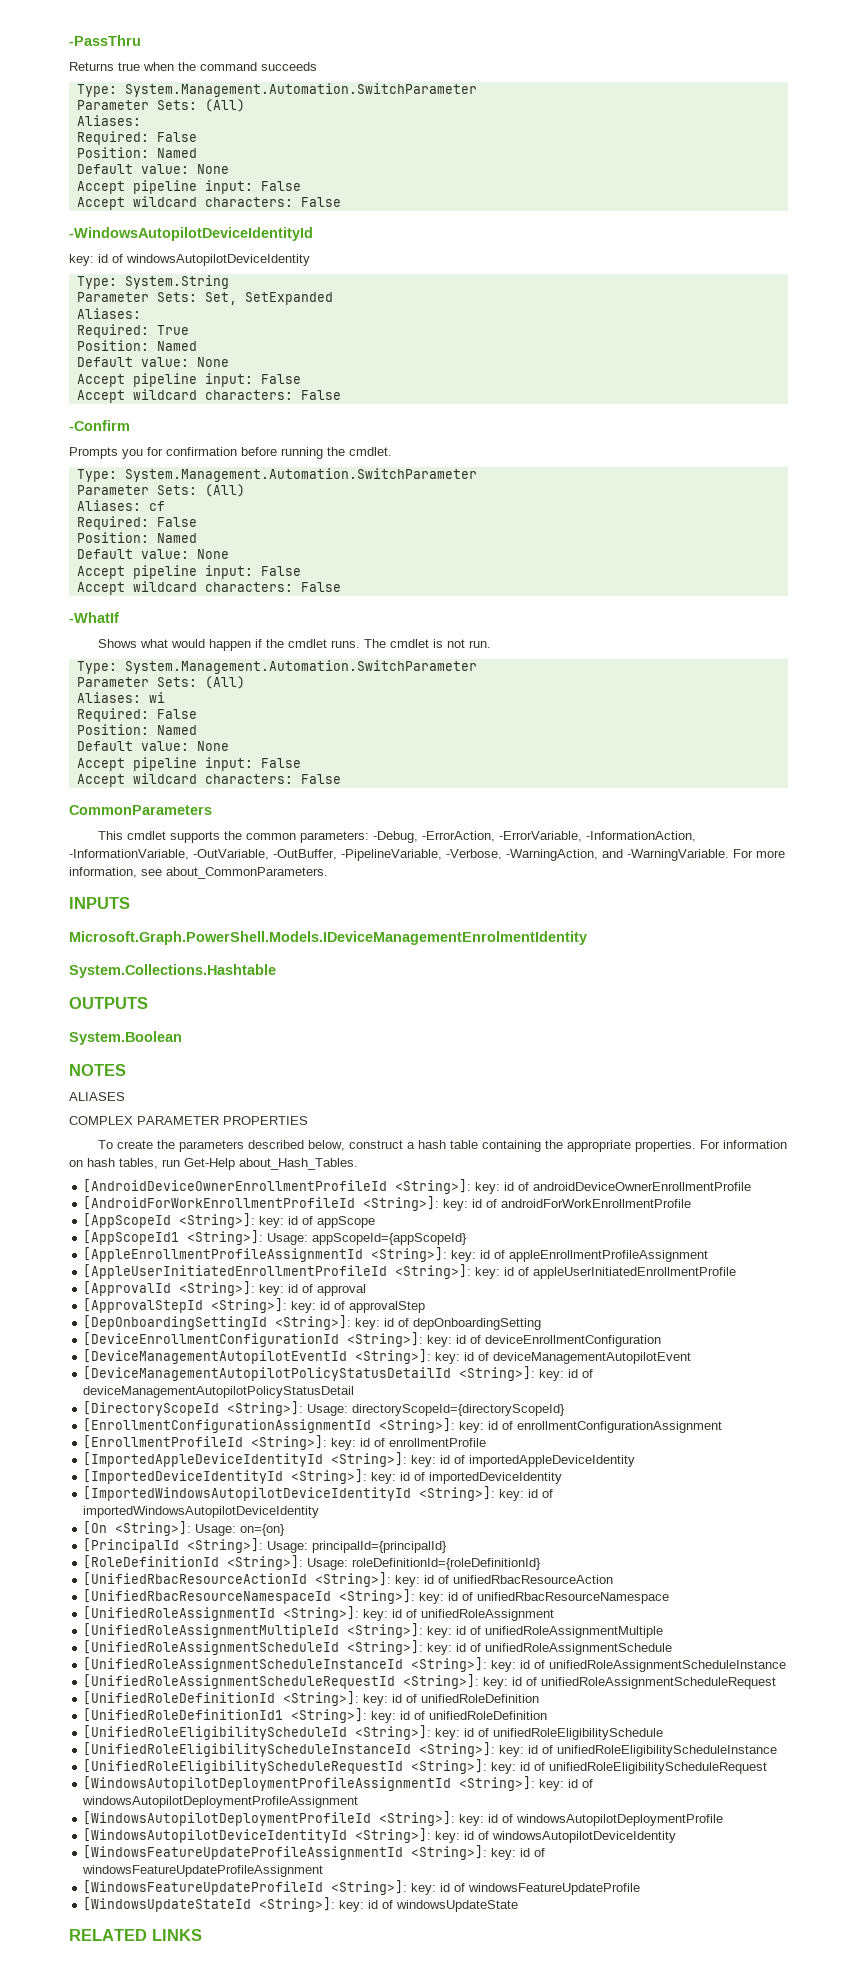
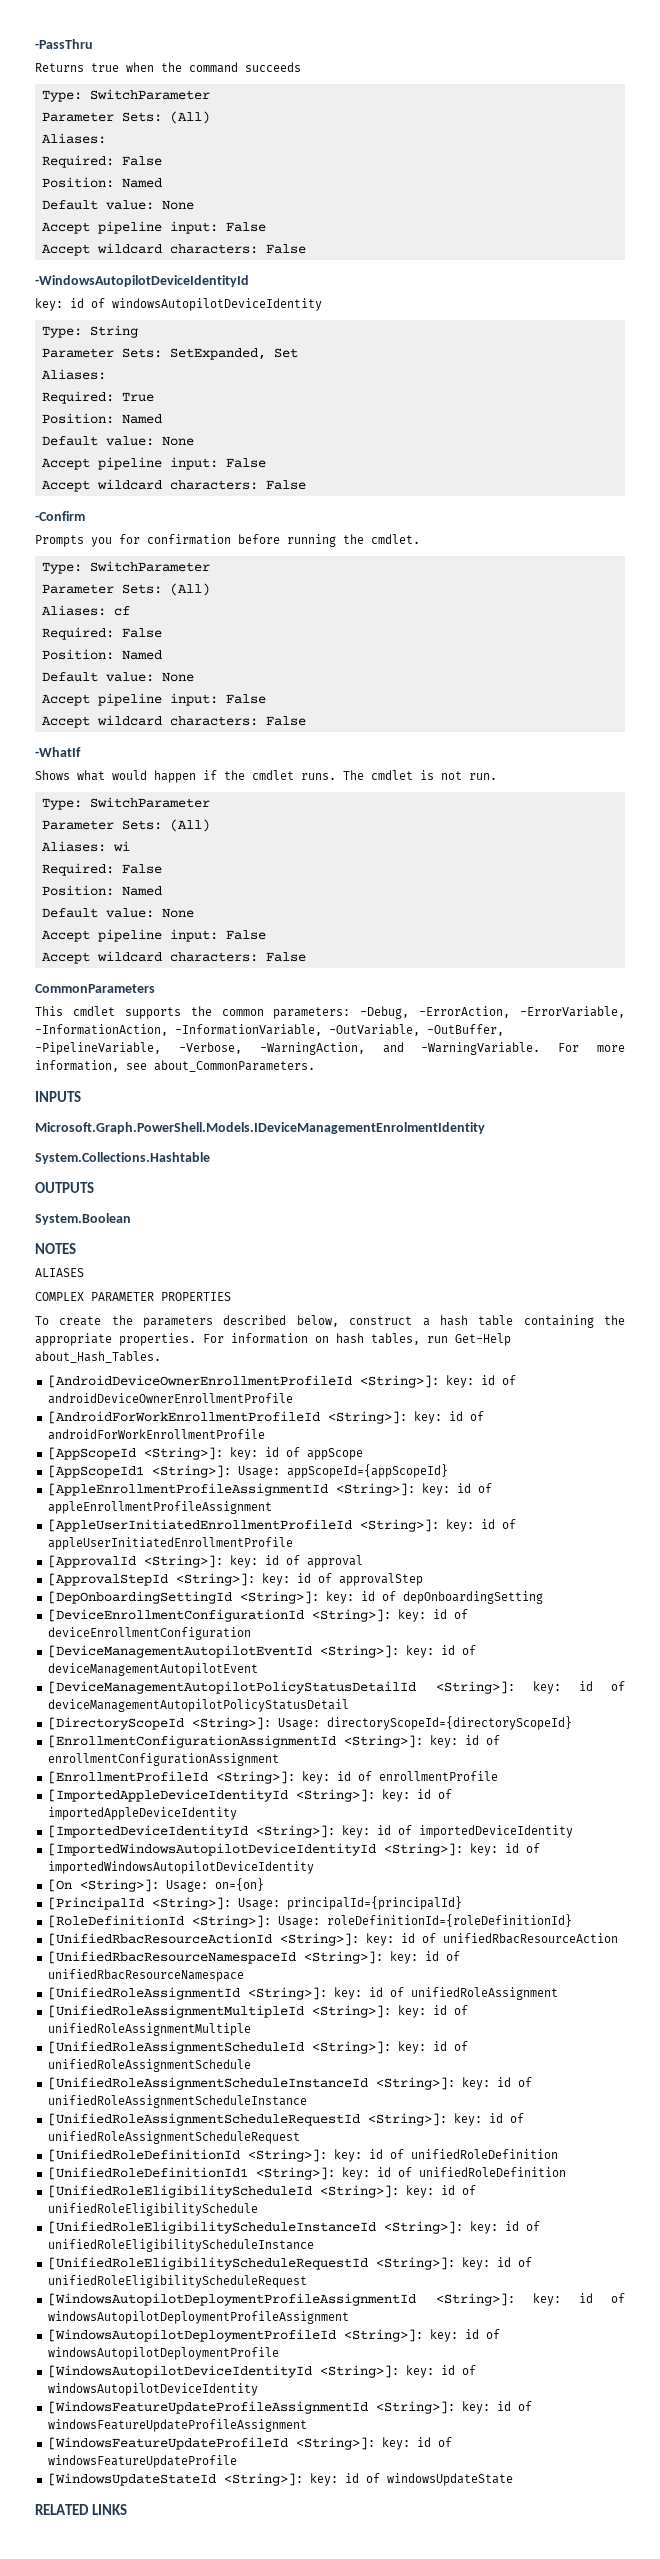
  Returns true when the command succeeds
- Type: System.Management.Automation.SwitchParameter
+ Type: SwitchParameter
- Type: System.String
- Parameter Sets: Set, SetExpanded
+ Type: String
+ Parameter Sets: SetExpanded, Set
  Prompts you for confirmation before running the cmdlet.
- Type: System.Management.Automation.SwitchParameter
+ Type: SwitchParameter
  The cmdlet is not run.
- Type: System.Management.Automation.SwitchParameter
+ Type: SwitchParameter

